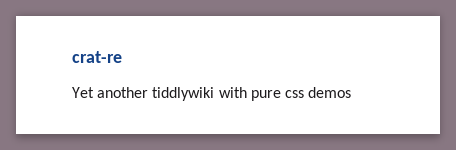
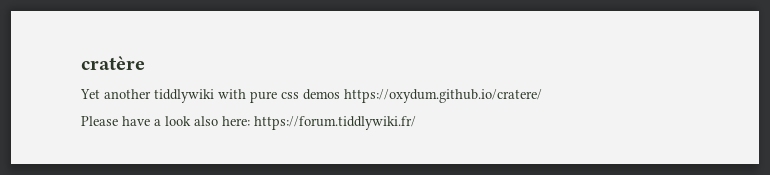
- crat-re
+ cratère
- Yet another tiddlywiki with pure css demos
+ Yet another tiddlywiki with pure css demos https://oxydum.github.io/cratere/
+ Please have a look also here: https://forum.tiddlywiki.fr/

